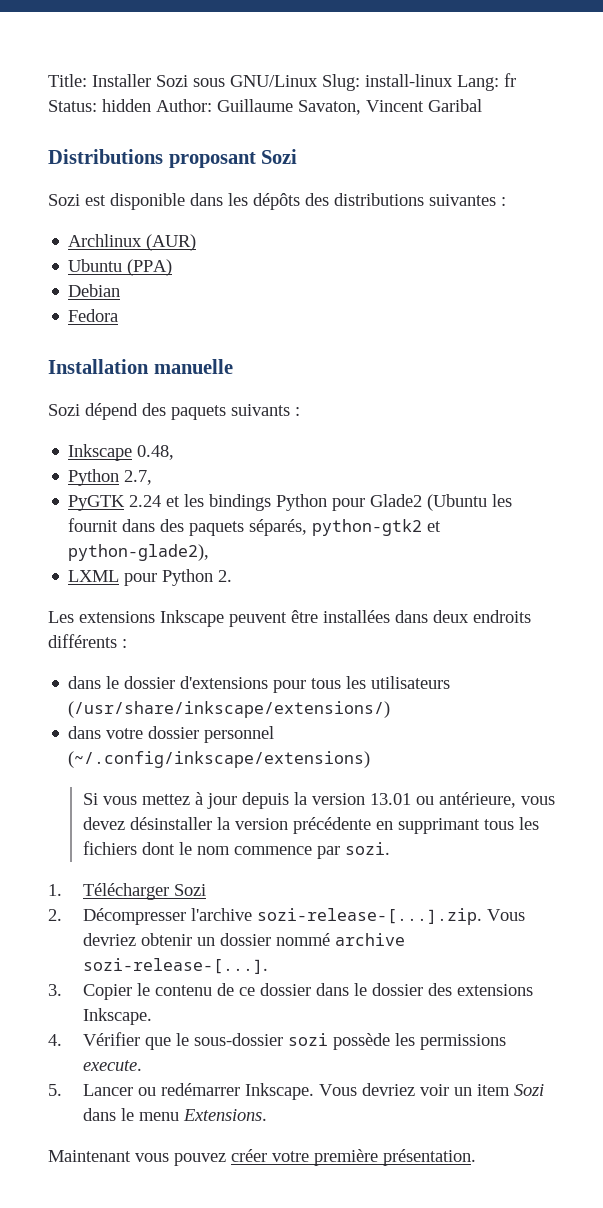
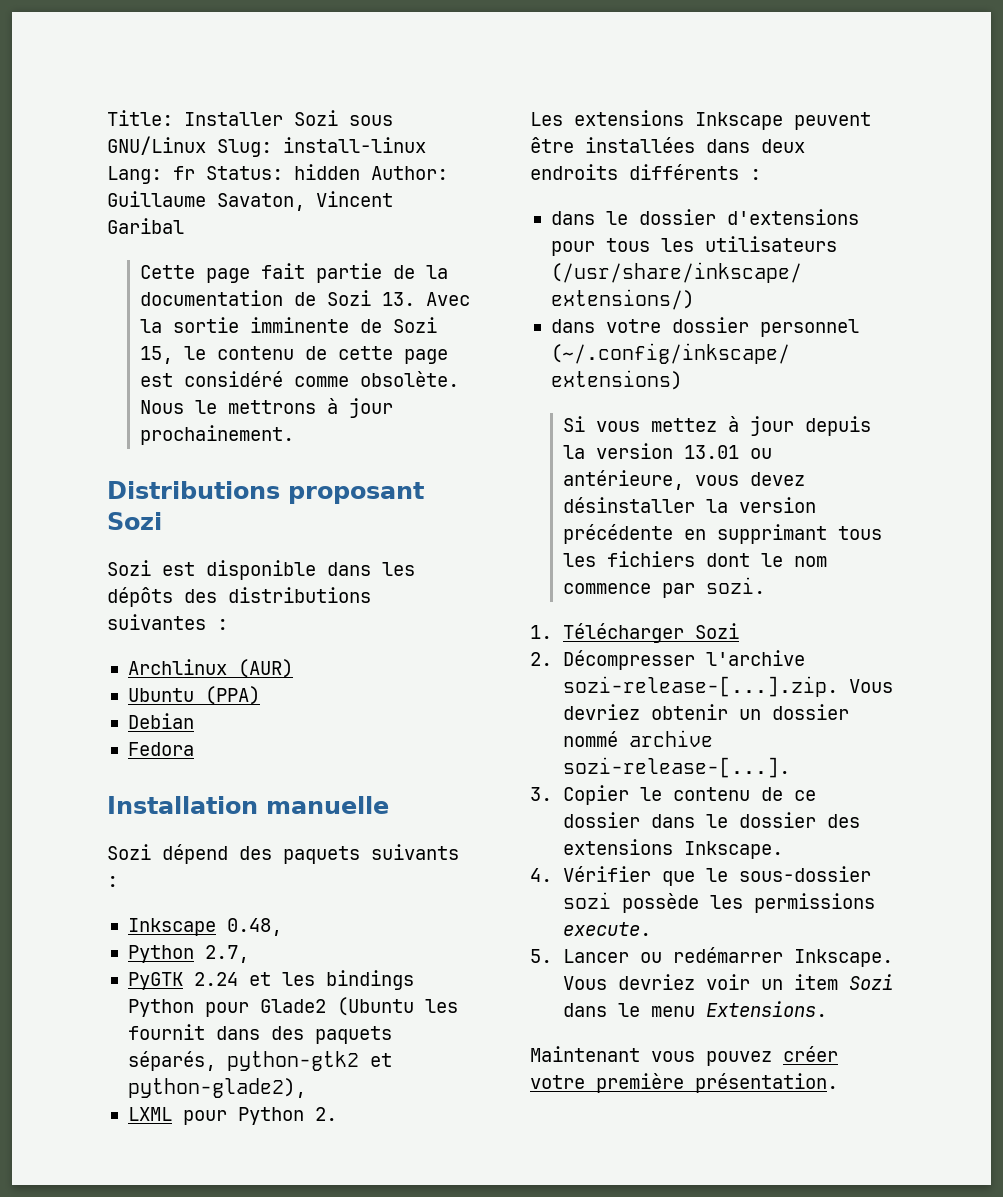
+ Cette page fait partie de la documentation de Sozi 13. Avec la sortie imminente de Sozi 15, le contenu de cette page est considéré comme obsolète. Nous le mettrons à jour prochainement.

